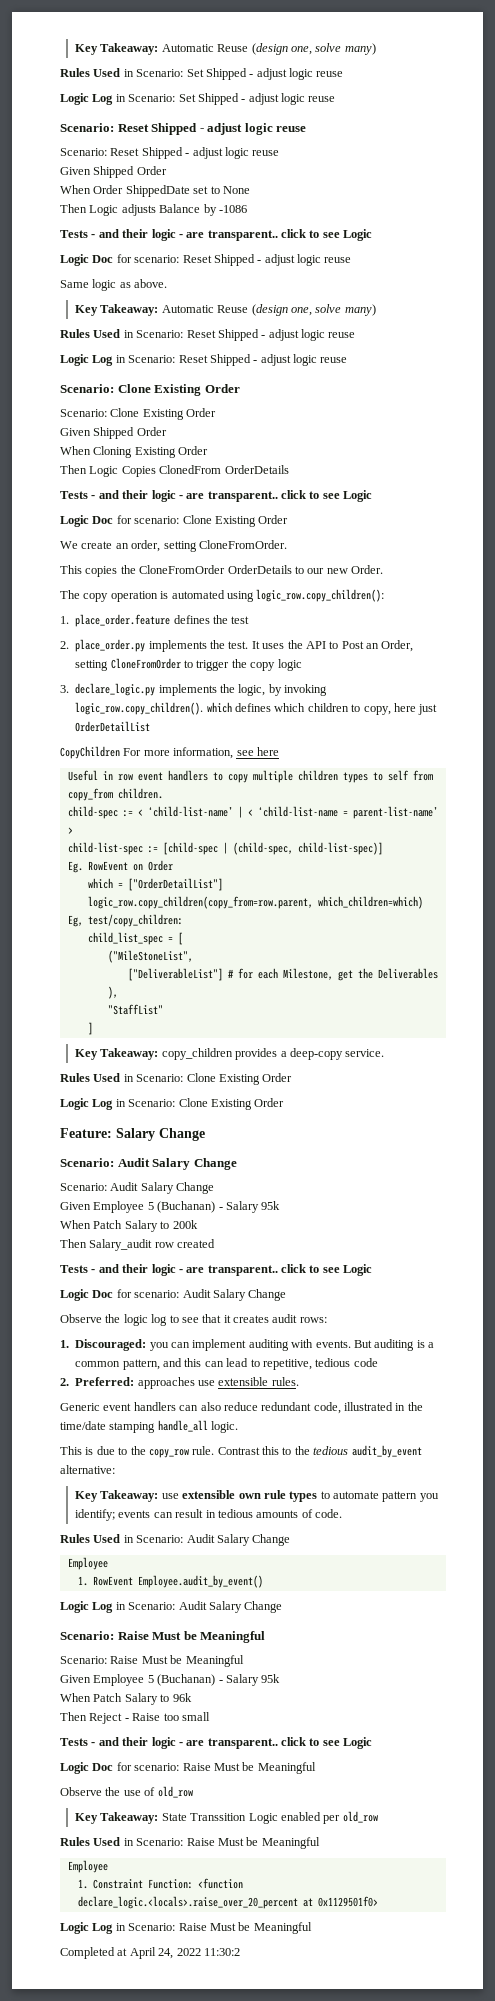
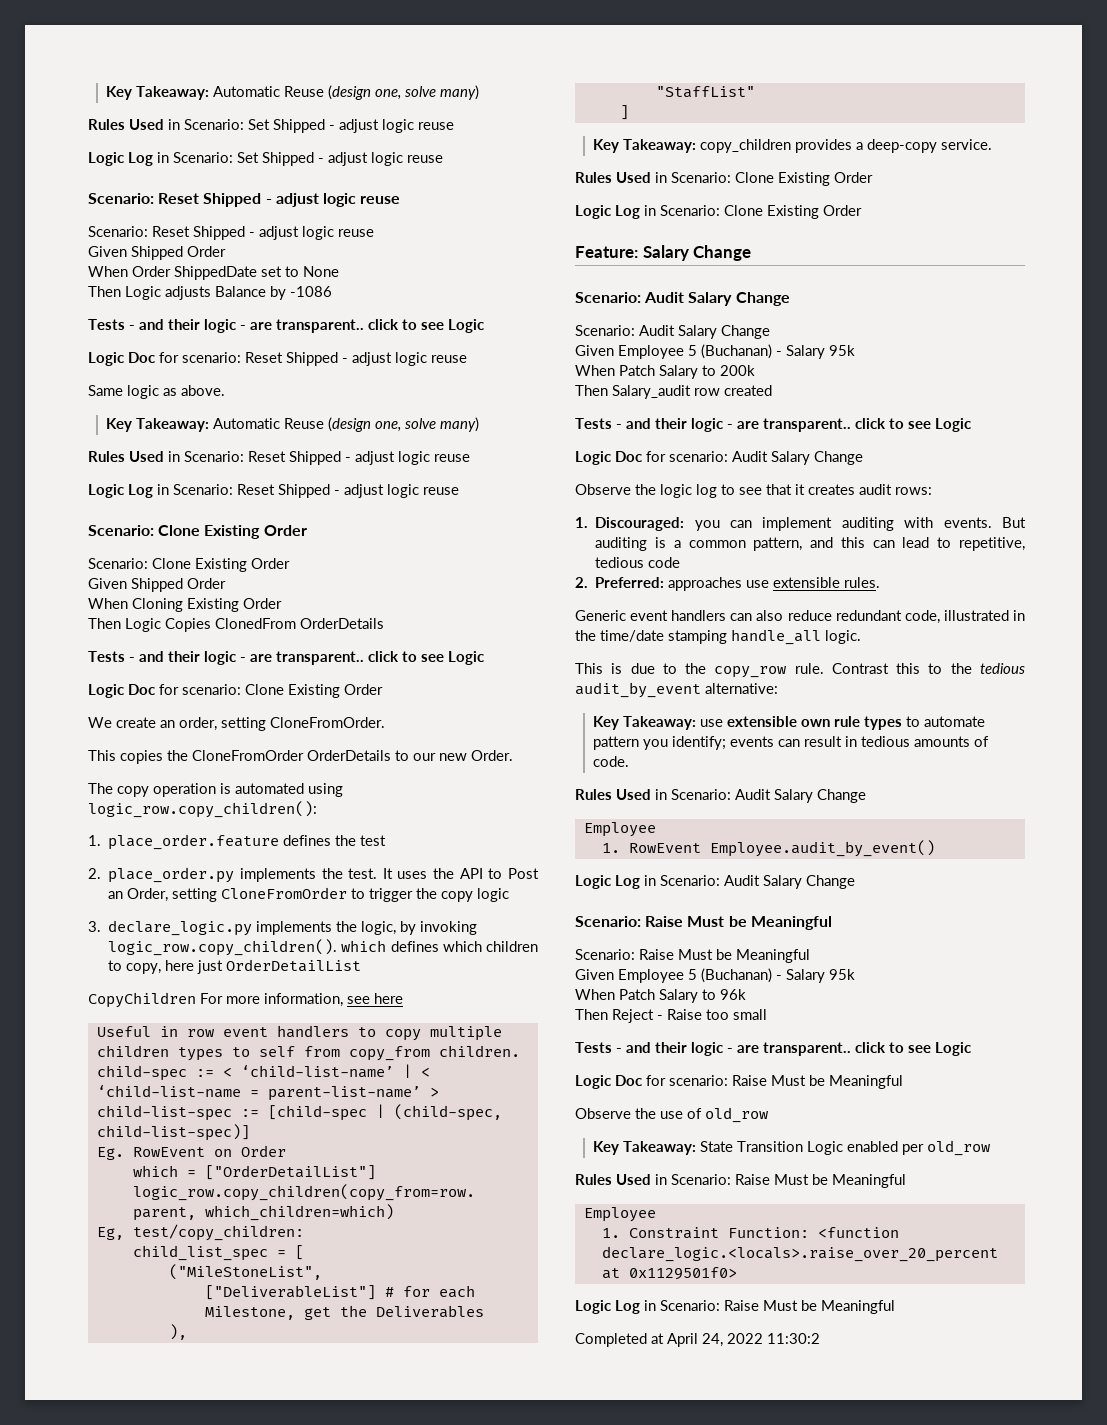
- Key Takeaway: State Transsition Logic enabled per old_row
+ Key Takeaway: State Transition Logic enabled per old_row

